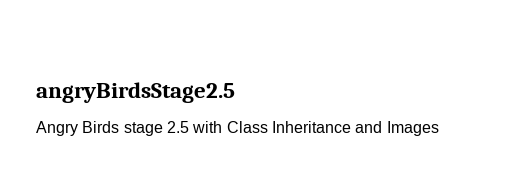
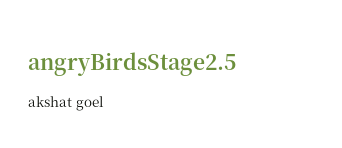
- Angry Birds stage 2.5 with Class Inheritance and Images
+ akshat goel

